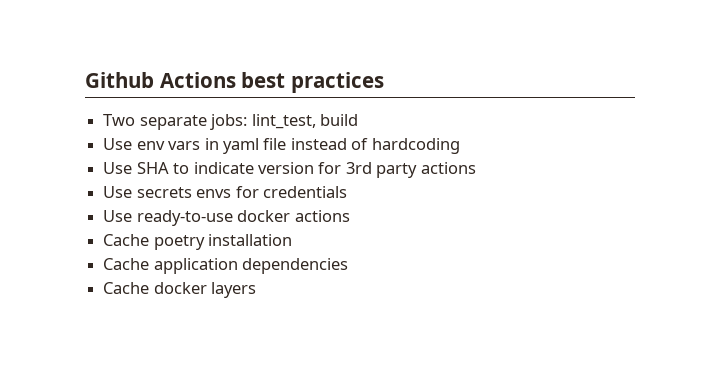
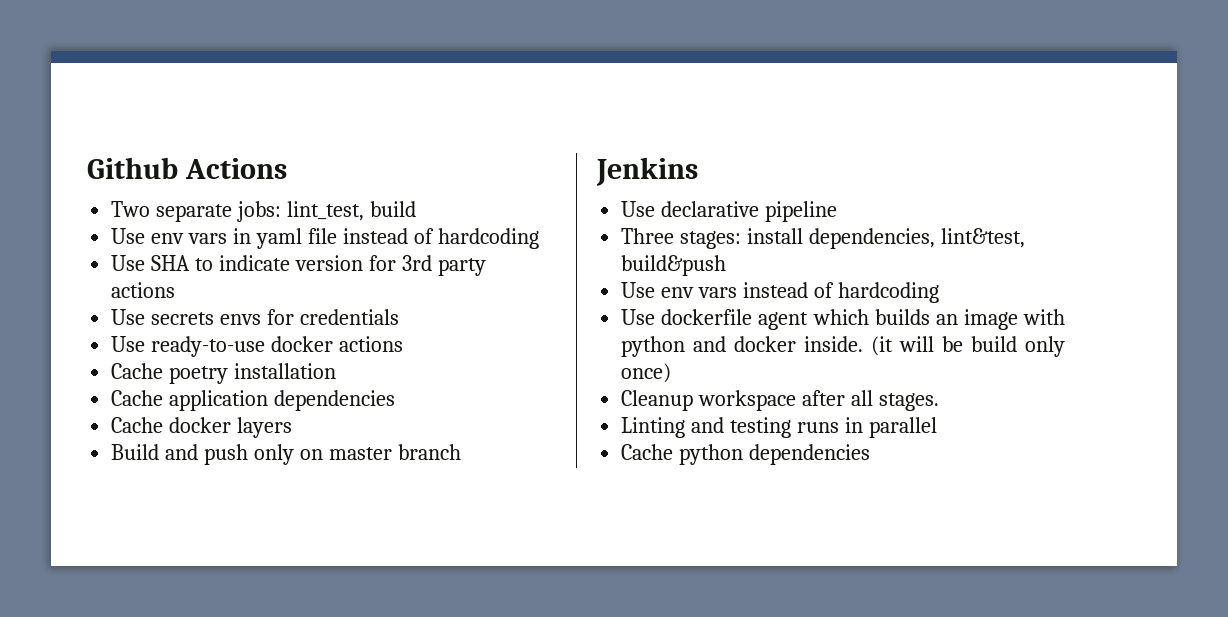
- Github Actions best practices
+ Github Actions
+ Build and push only on master branch
+ Jenkins
+ Use declarative pipeline
+ Three stages: install dependencies, lint&test, build&push
+ Use env vars instead of hardcoding
+ Use dockerfile agent which builds an image with python and docker inside. (it will be build only once)
+ Cleanup workspace after all stages.
+ Linting and testing runs in parallel
+ Cache python dependencies

